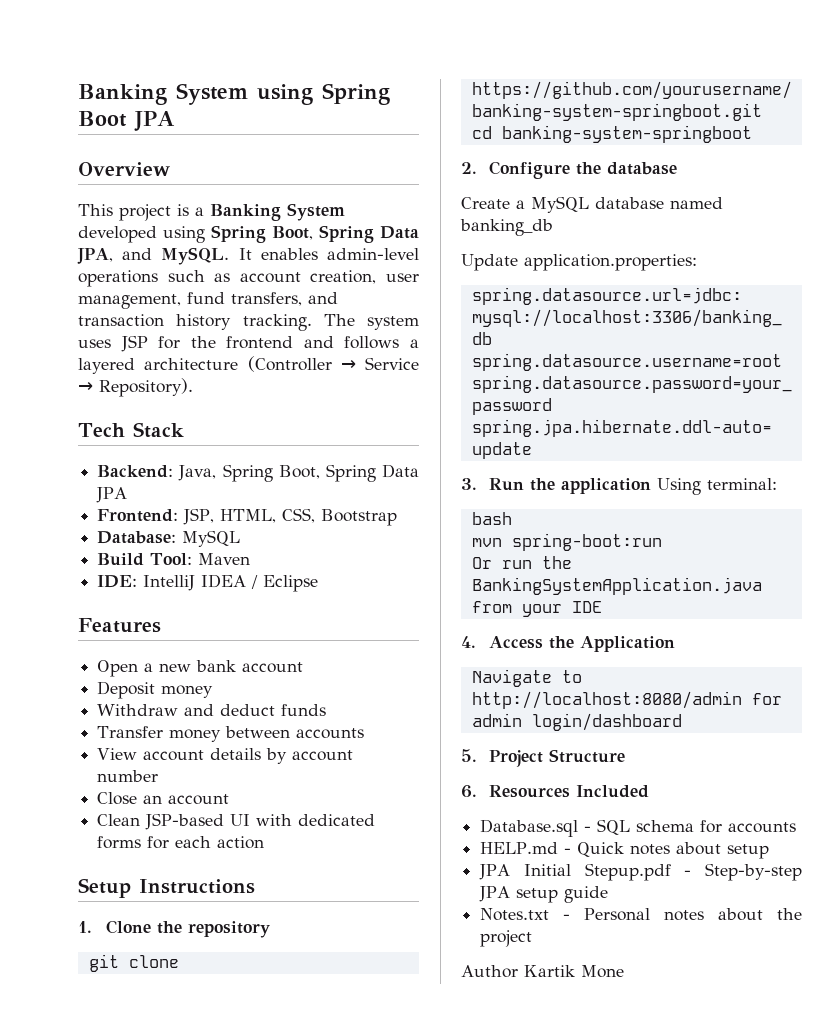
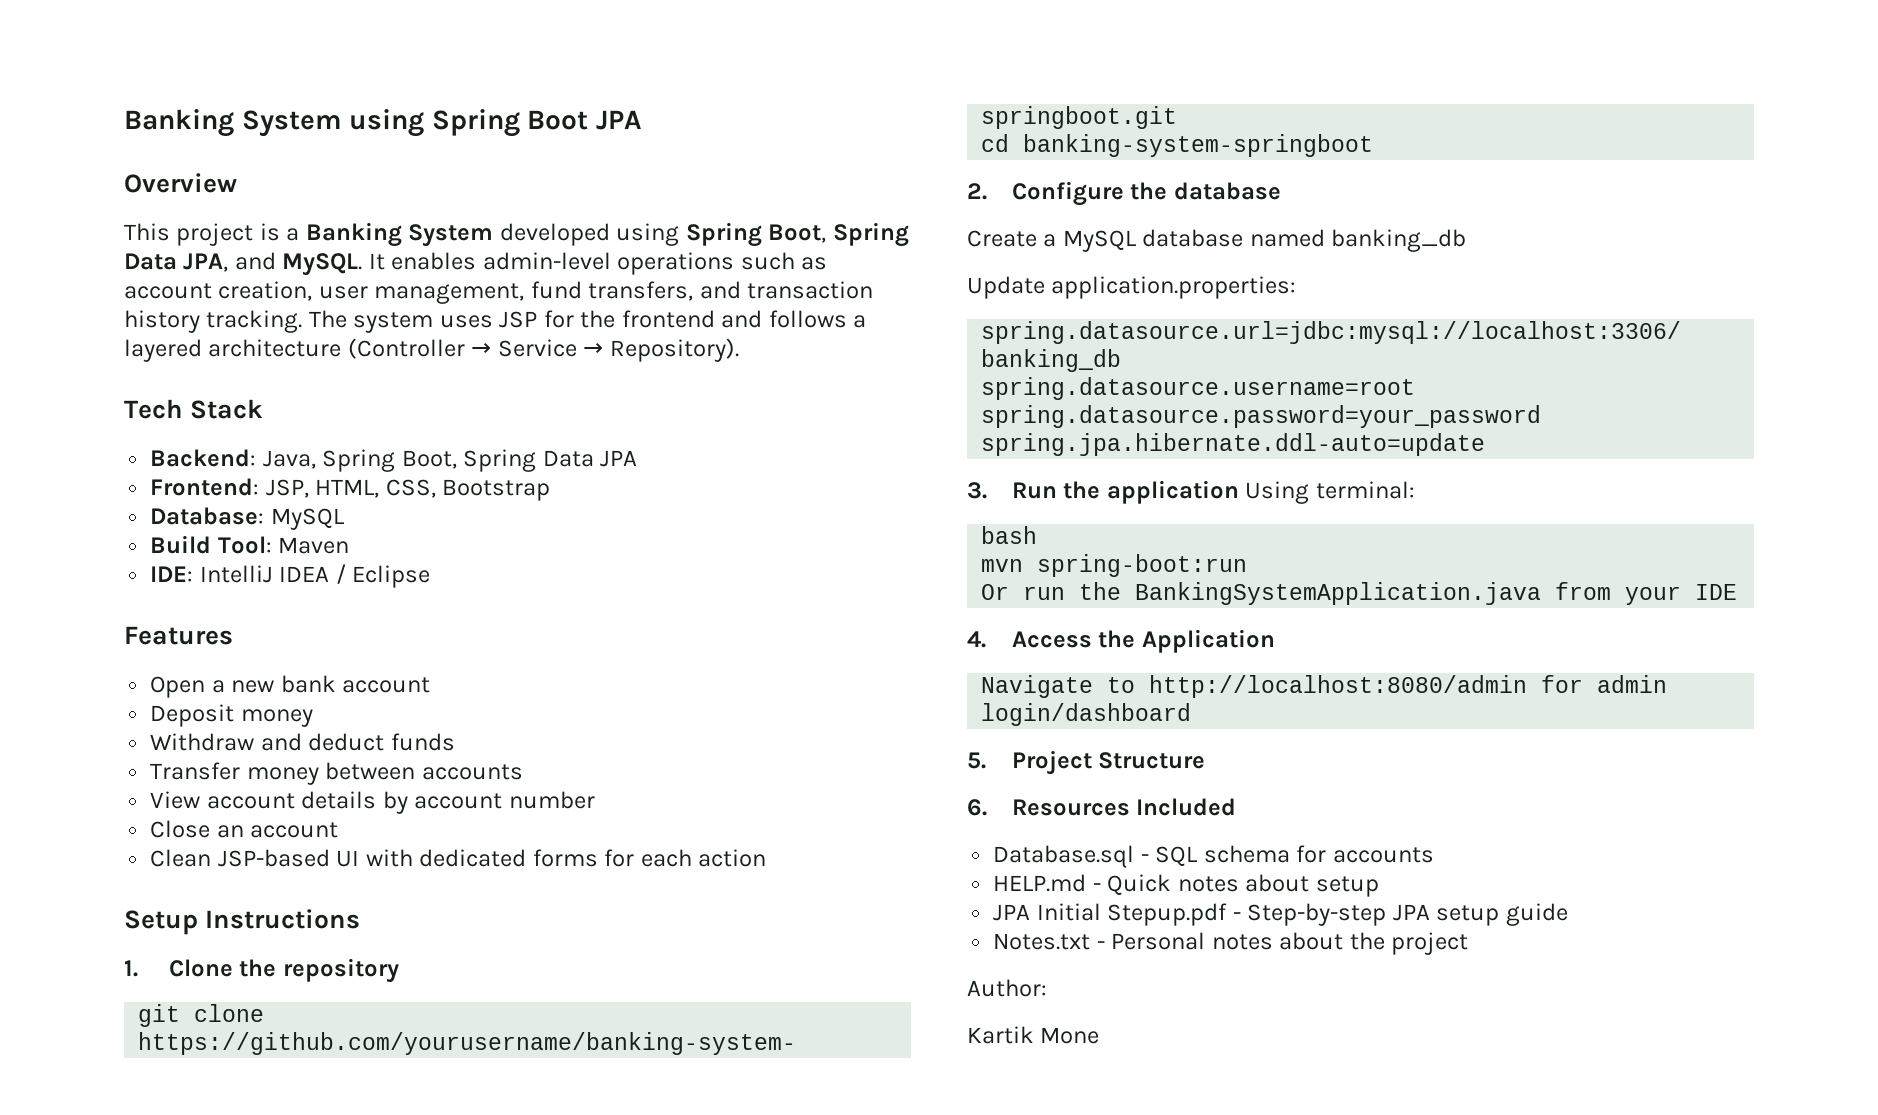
- Author Kartik Mone
+ Author:
+ Kartik Mone

